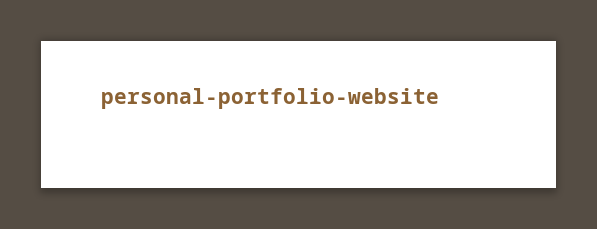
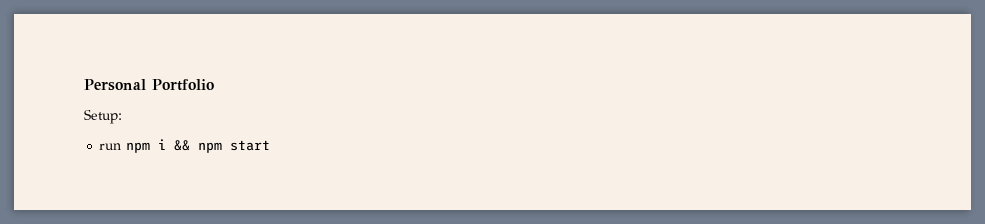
- personal-portfolio-website
+ Personal Portfolio
+ Setup:
+ run npm i && npm start

